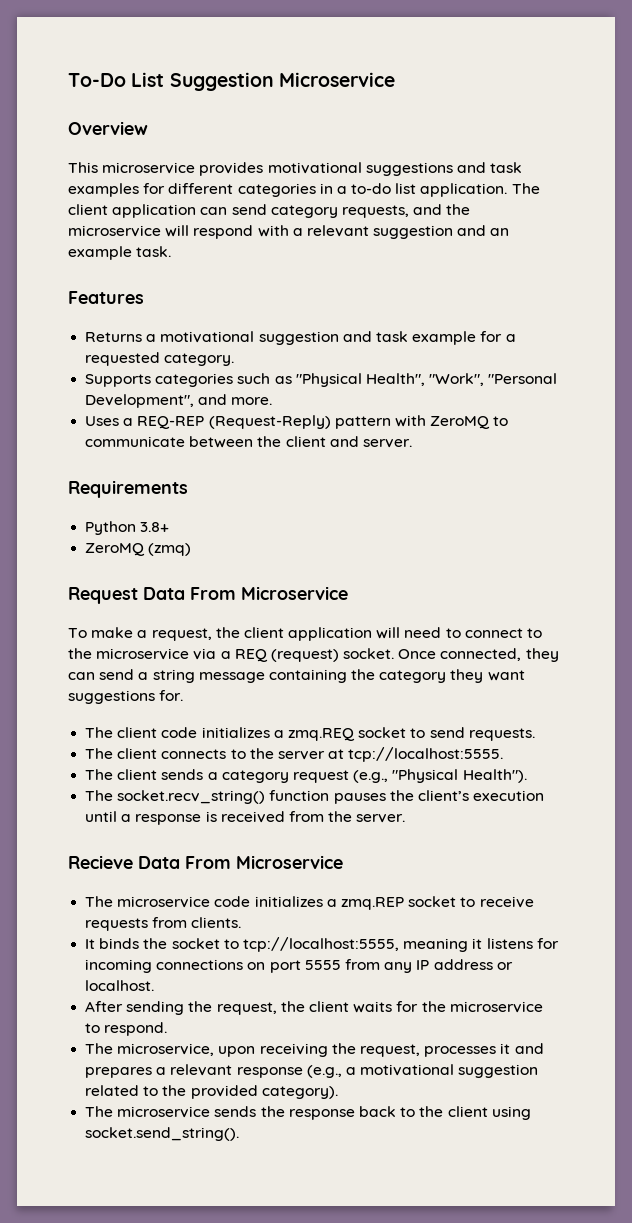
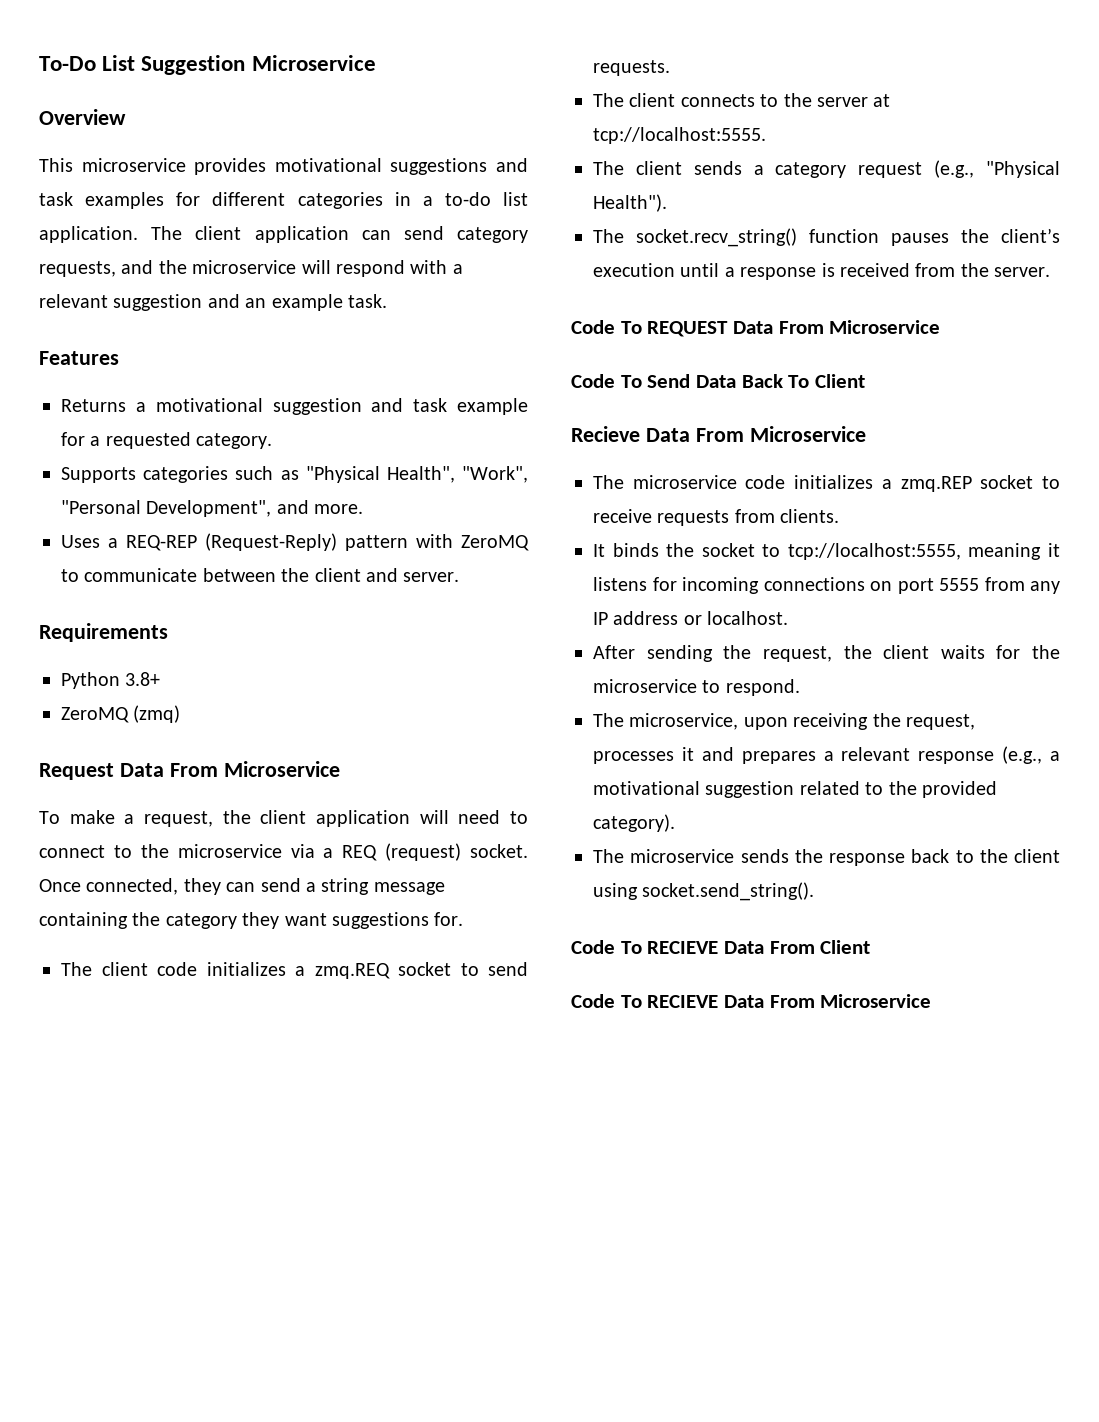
+ Code To REQUEST Data From Microservice
+ Code To Send Data Back To Client
+ Code To RECIEVE Data From Client
+ Code To RECIEVE Data From Microservice

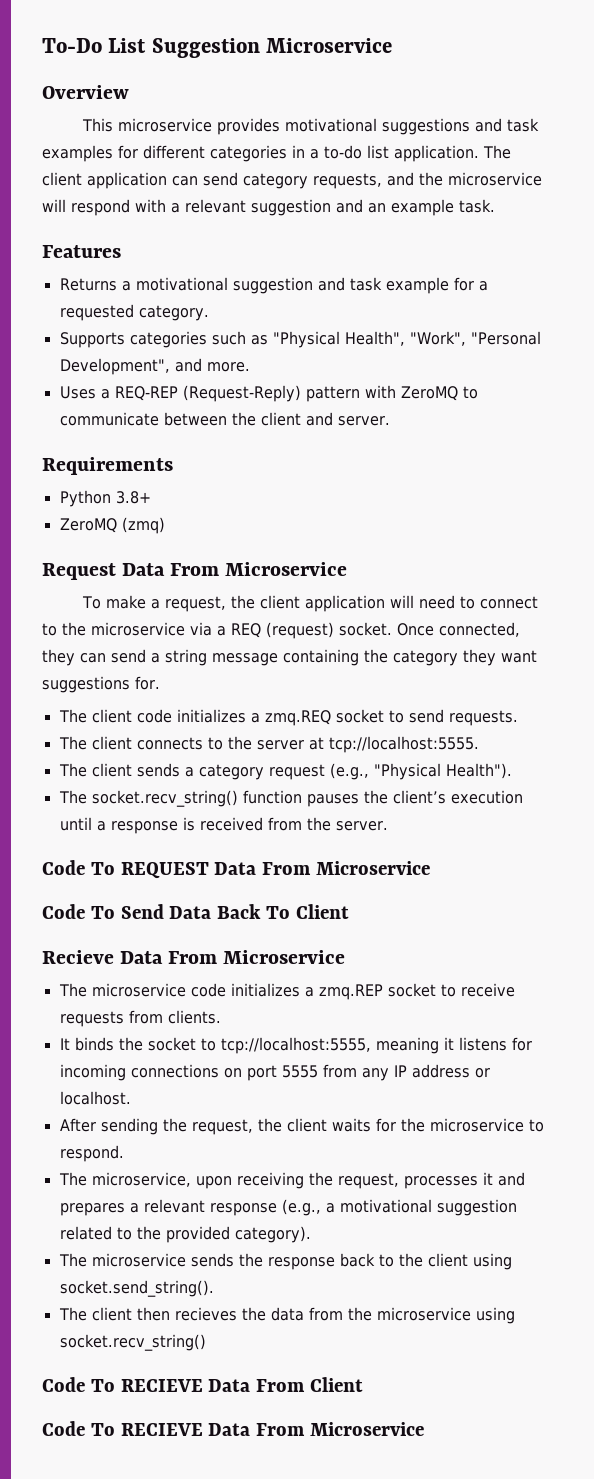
+ The client then recieves the data from the microservice using socket.recv_string()

